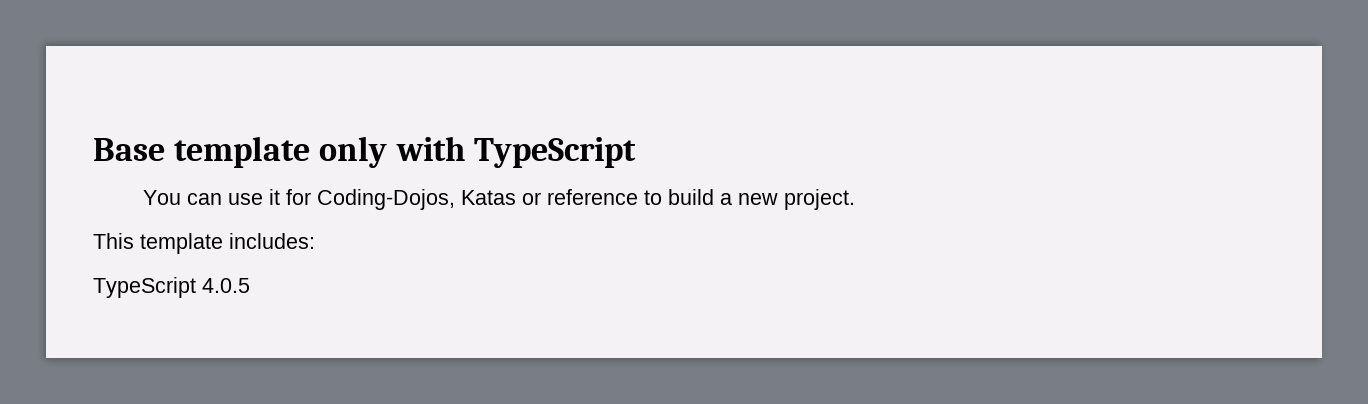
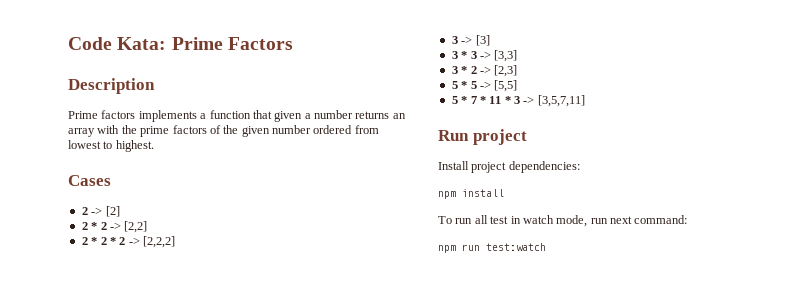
- Base template only with TypeScript
- You can use it for Coding-Dojos, Katas or reference to build a new project.
- This template includes:
- TypeScript 4.0.5
+ Code Kata: Prime Factors
+ Description
+ Prime factors implements a function that given a number returns an array with the prime factors of the given number ordered from lowest to highest.
+ Cases
+ 2 -> [2]
+ 2 * 2 -> [2,2]
+ 2 * 2 * 2 -> [2,2,2]
+ 3 -> [3]
+ 3 * 3 -> [3,3]
+ 3 * 2 -> [2,3]
+ 5 * 5 -> [5,5]
+ 5 * 7 * 11 * 3 -> [3,5,7,11]
+ Run project
+ Install project dependencies:
+ npm install
+ To run all test in watch mode, run next command:
+ npm run test:watch

